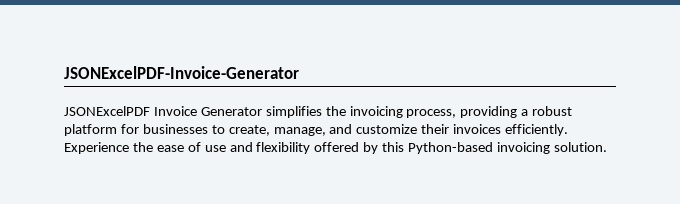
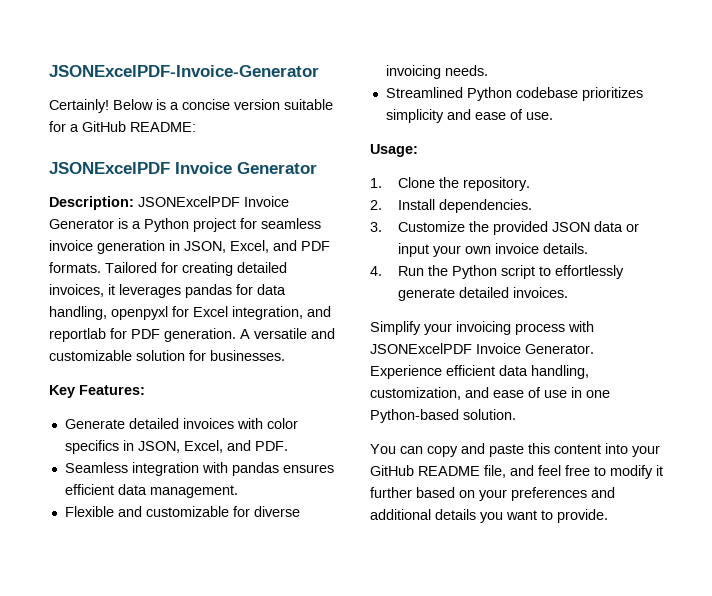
- JSONExcelPDF Invoice Generator simplifies the invoicing process, providing a robust platform for businesses to create, manage, and customize their invoices efficiently. Experience the ease of use and flexibility offered by this Python-based invoicing solution.
+ Certainly! Below is a concise version suitable for a GitHub README:
+ JSONExcelPDF Invoice Generator
+ Description: JSONExcelPDF Invoice Generator is a Python project for seamless invoice generation in JSON, Excel, and PDF formats. Tailored for creating detailed invoices, it leverages pandas for data handling, openpyxl for Excel integration, and reportlab for PDF generation. A versatile and customizable solution for businesses.
+ Key Features:
+ Generate detailed invoices with color specifics in JSON, Excel, and PDF.
+ Seamless integration with pandas ensures efficient data management.
+ Flexible and customizable for diverse invoicing needs.
+ Streamlined Python codebase prioritizes simplicity and ease of use.
+ Usage:
+ 1. Clone the repository.
+ 2. Install dependencies.
+ 3. Customize the provided JSON data or input your own invoice details.
+ 4. Run the Python script to effortlessly generate detailed invoices.
+ Simplify your invoicing process with JSONExcelPDF Invoice Generator. Experience efficient data handling, customization, and ease of use in one Python-based solution.
+ You can copy and paste this content into your GitHub README file, and feel free to modify it further based on your preferences and additional details you want to provide.

